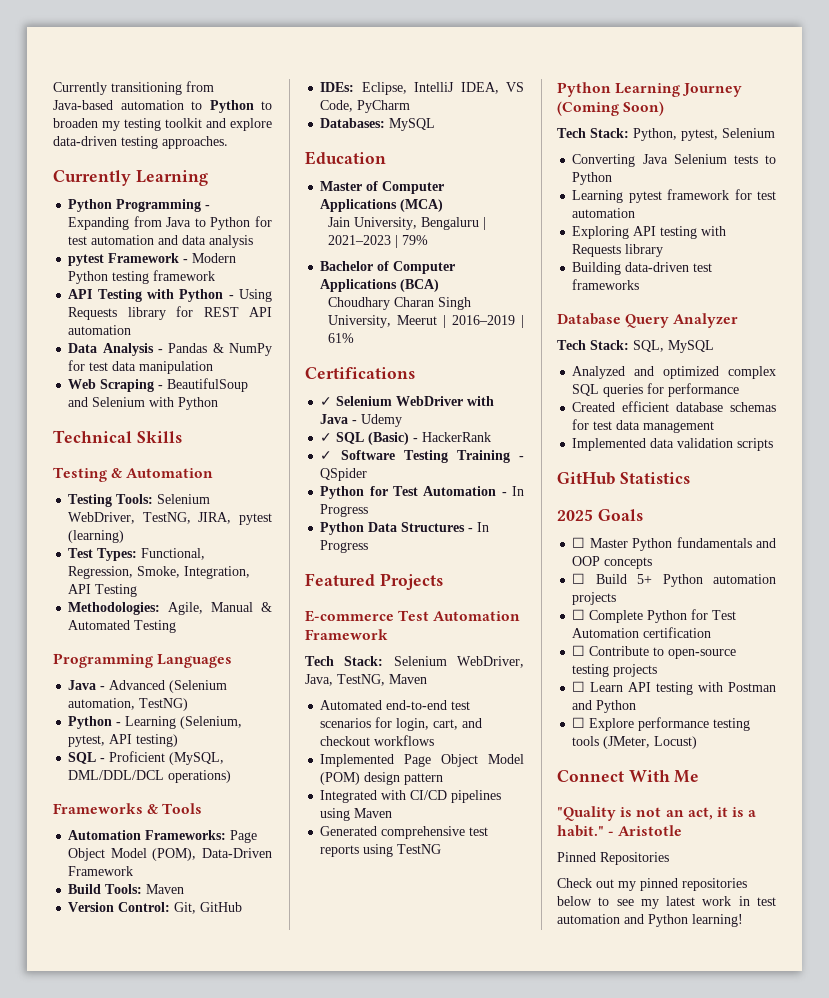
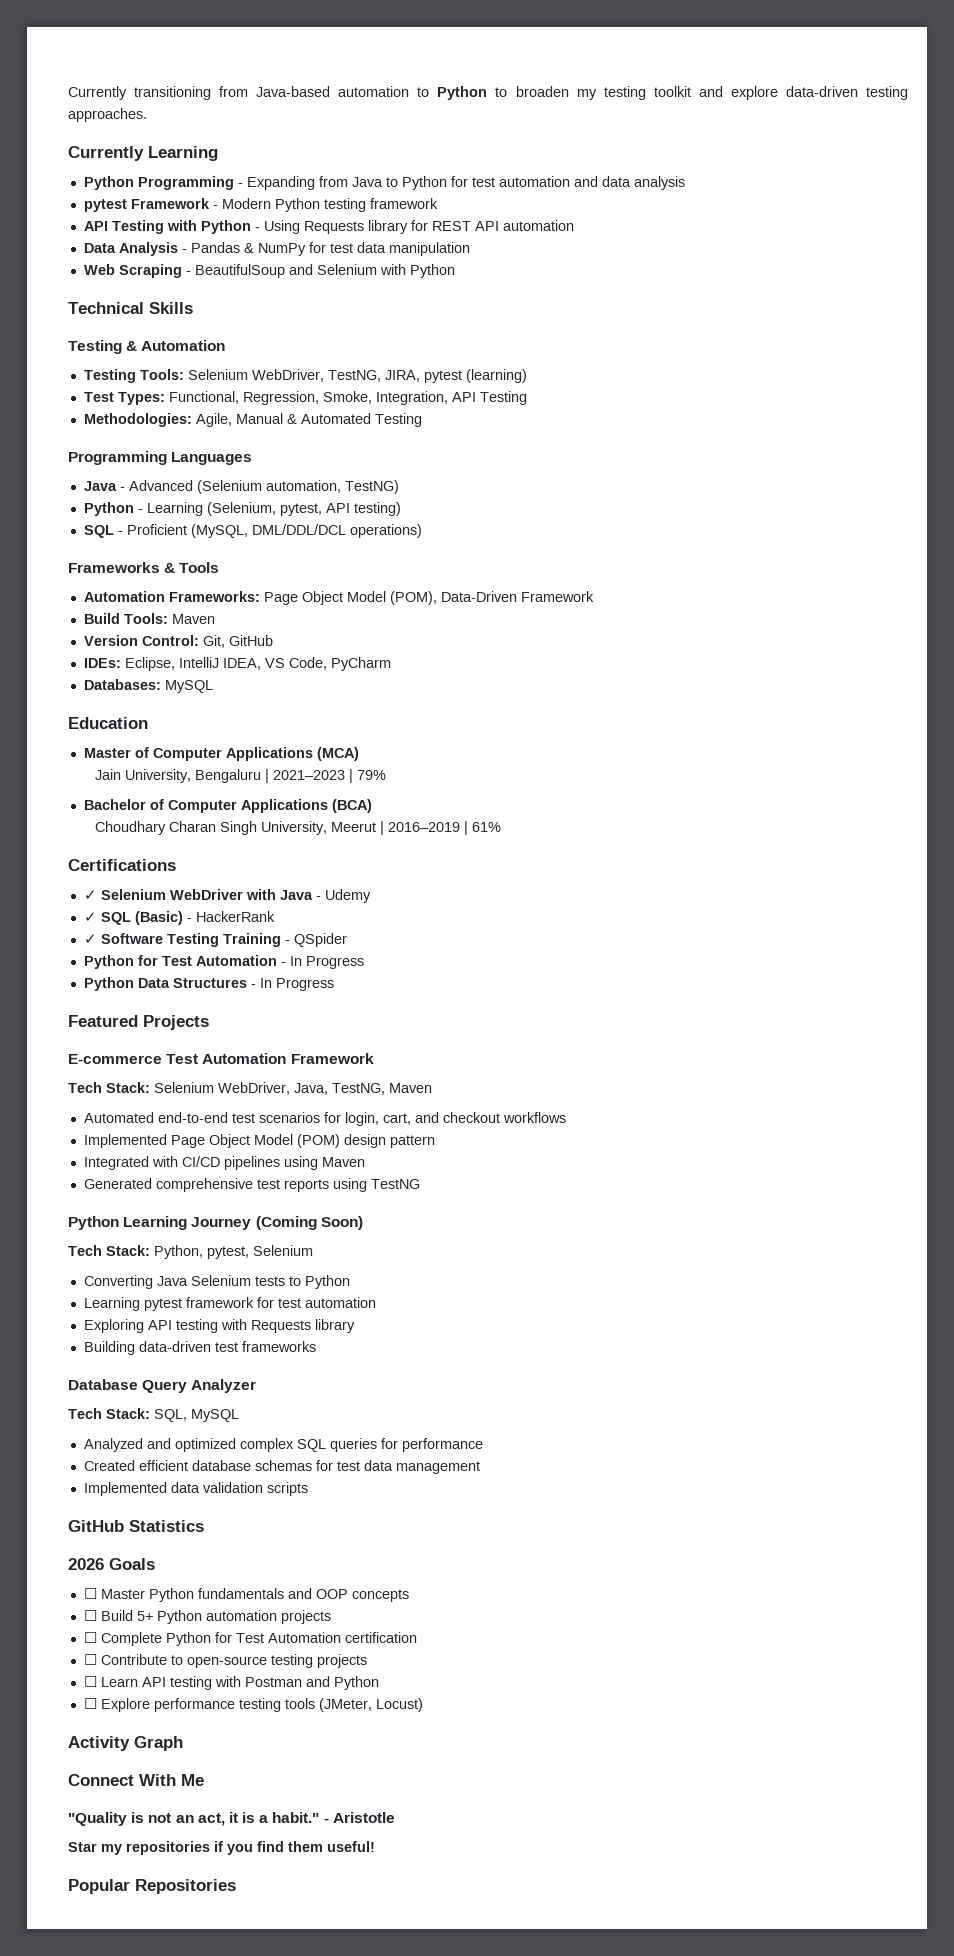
- 2025 Goals
+ 2026 Goals
+ Activity Graph
- Pinned Repositories
- Check out my pinned repositories below to see my latest work in test automation and Python learning!
+ Star my repositories if you find them useful!
+ Popular Repositories

